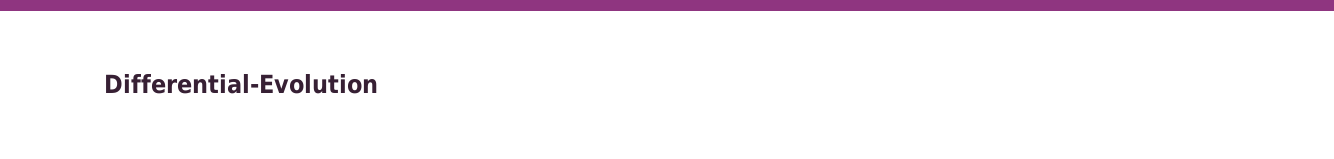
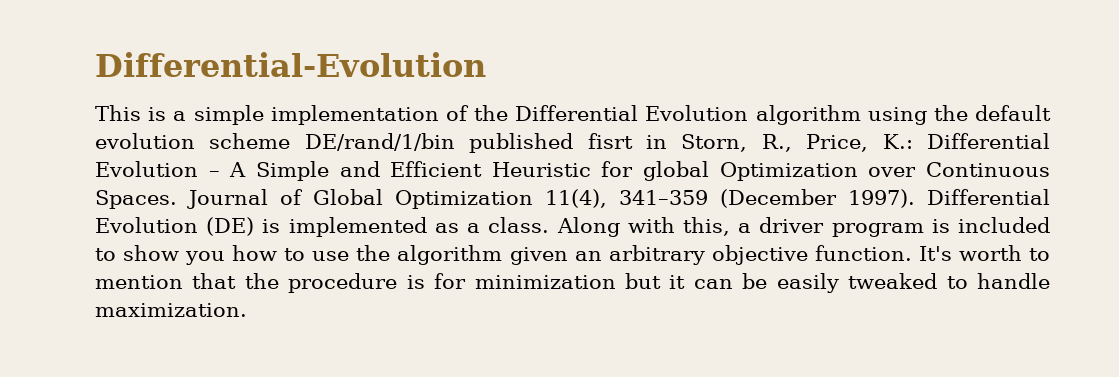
+ This is a simple implementation of the Differential Evolution algorithm using the default evolution scheme DE/rand/1/bin published fisrt in Storn, R., Price, K.: Differential Evolution – A Simple and Efficient Heuristic for global Optimization over Continuous Spaces. Journal of Global Optimization 11(4), 341–359 (December 1997). Differential Evolution (DE) is implemented as a class. Along with this, a driver program is included to show you how to use the algorithm given an arbitrary objective function. It's worth to mention that the procedure is for minimization but it can be easily tweaked to handle maximization.

